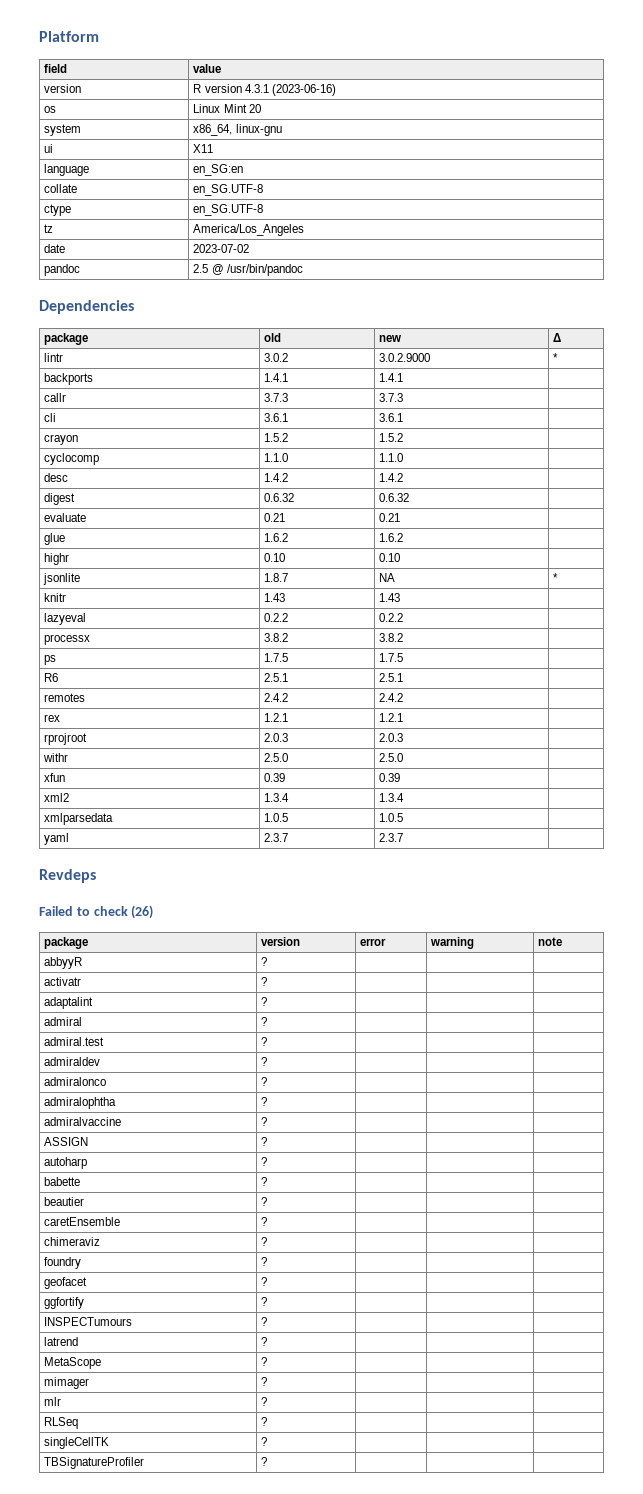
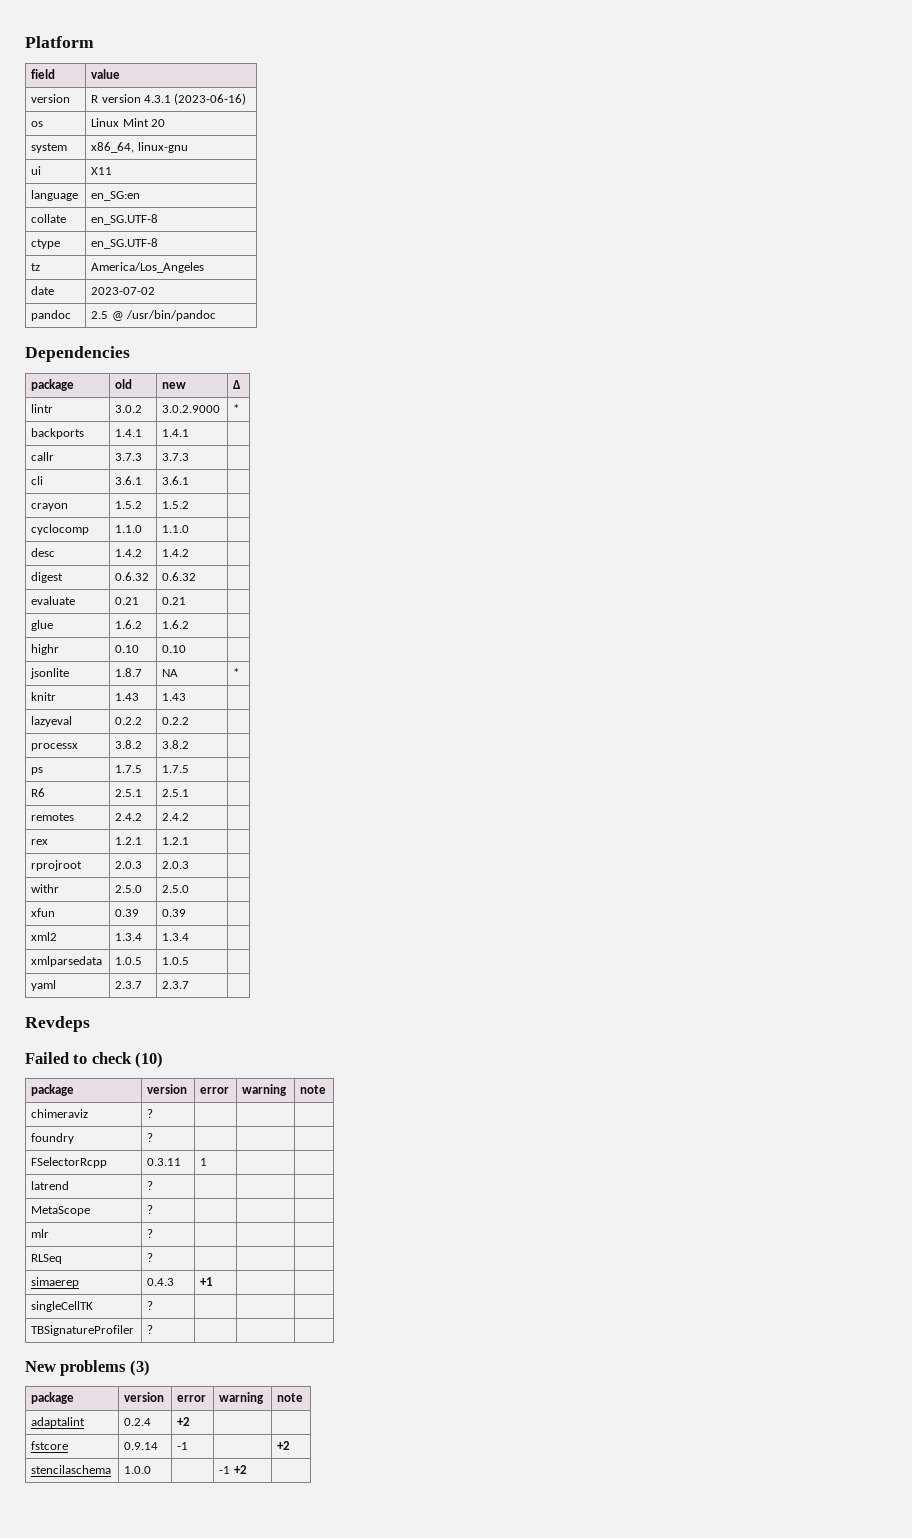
- Failed to check (26)
+ Failed to check (10)
  package | version | error | warning | note
- abbyyR | ? | | |
- activatr | ? | | |
- adaptalint | ? | | |
- admiral | ? | | |
- admiral.test | ? | | |
- admiraldev | ? | | |
- admiralonco | ? | | |
- admiralophtha | ? | | |
- admiralvaccine | ? | | |
- ASSIGN | ? | | |
- autoharp | ? | | |
- babette | ? | | |
- beautier | ? | | |
- caretEnsemble | ? | | |
  chimeraviz | ? | | |
  foundry | ? | | |
- geofacet | ? | | |
- ggfortify | ? | | |
- INSPECTumours | ? | | |
+ FSelectorRcpp | 0.3.11 | 1 | |
- mimager | ? | | |
+ simaerep | 0.4.3 | +1 | |
+ New problems (3)
+ package | version | error | warning | note
+ adaptalint | 0.2.4 | +2 | |
+ fstcore | 0.9.14 | -1 | | +2
+ stencilaschema | 1.0.0 | | -1 +2 |

